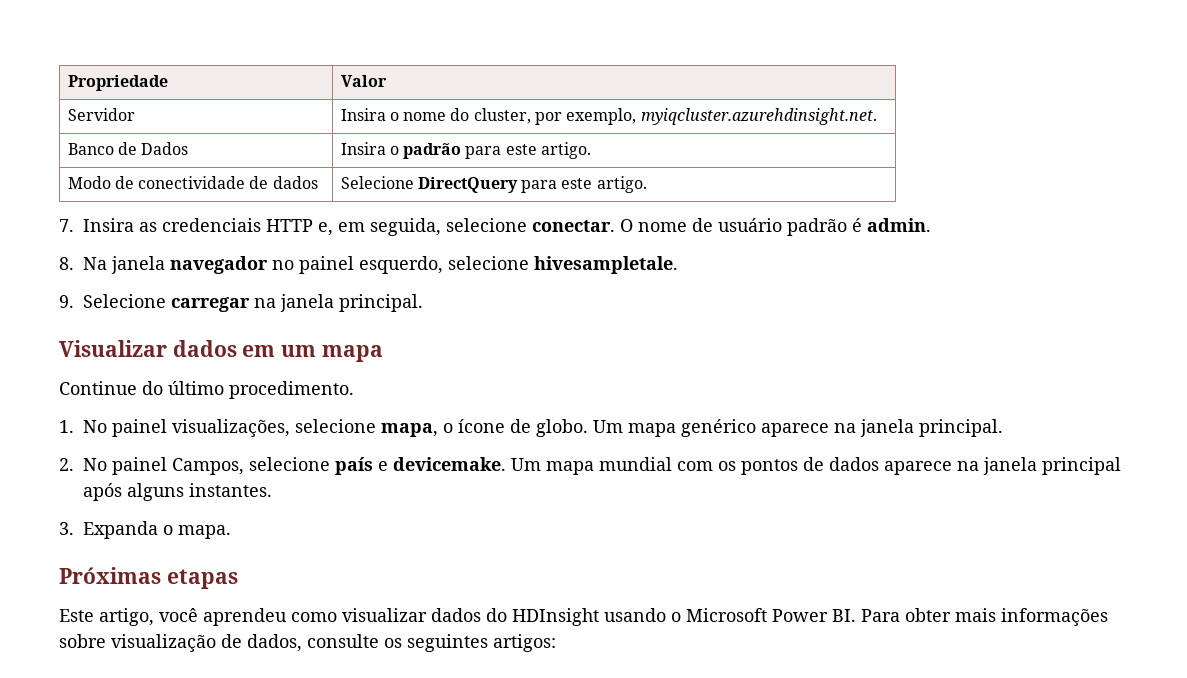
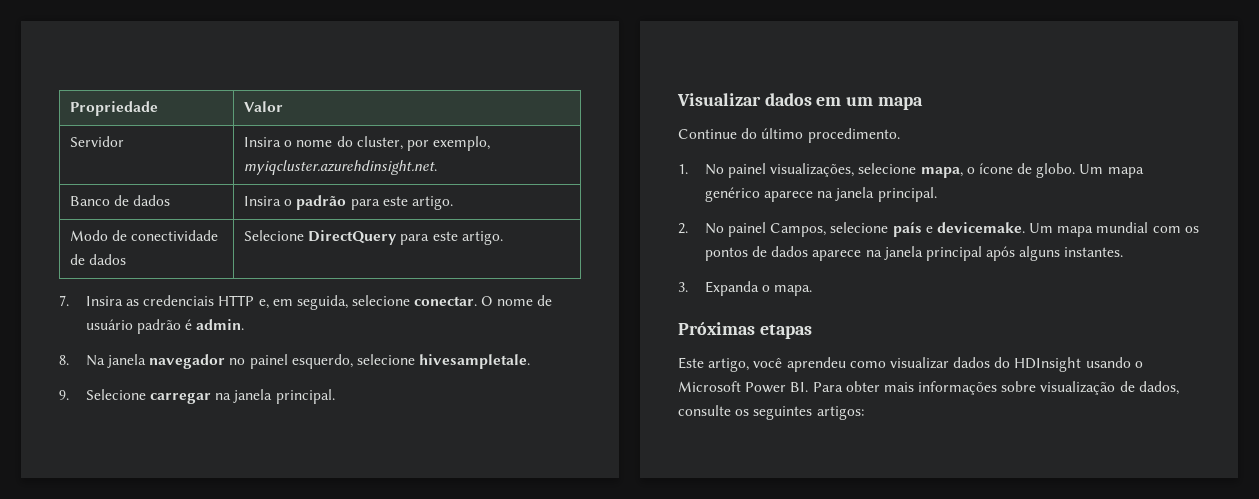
- Banco de Dados | Insira o padrão para este artigo.
+ Banco de dados | Insira o padrão para este artigo.

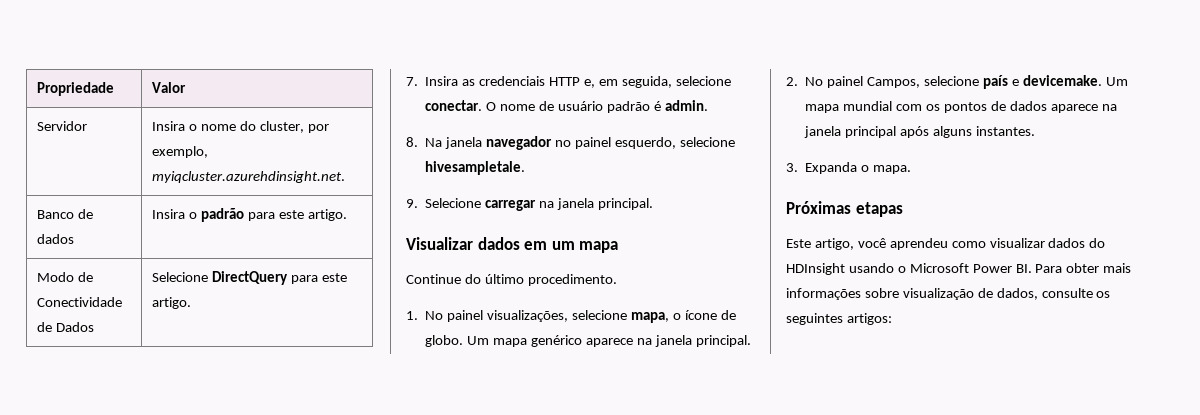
- Modo de conectividade de dados | Selecione DirectQuery para este artigo.
+ Modo de Conectividade de Dados | Selecione DirectQuery para este artigo.

